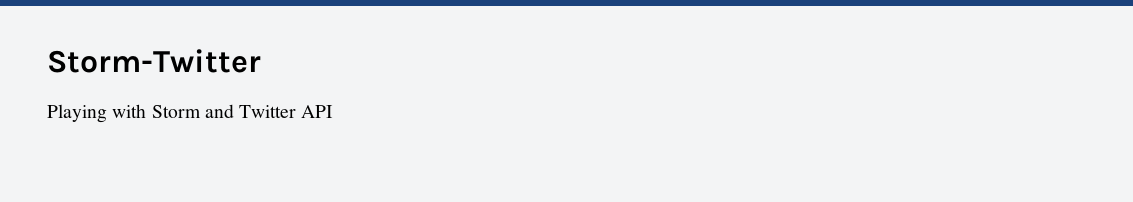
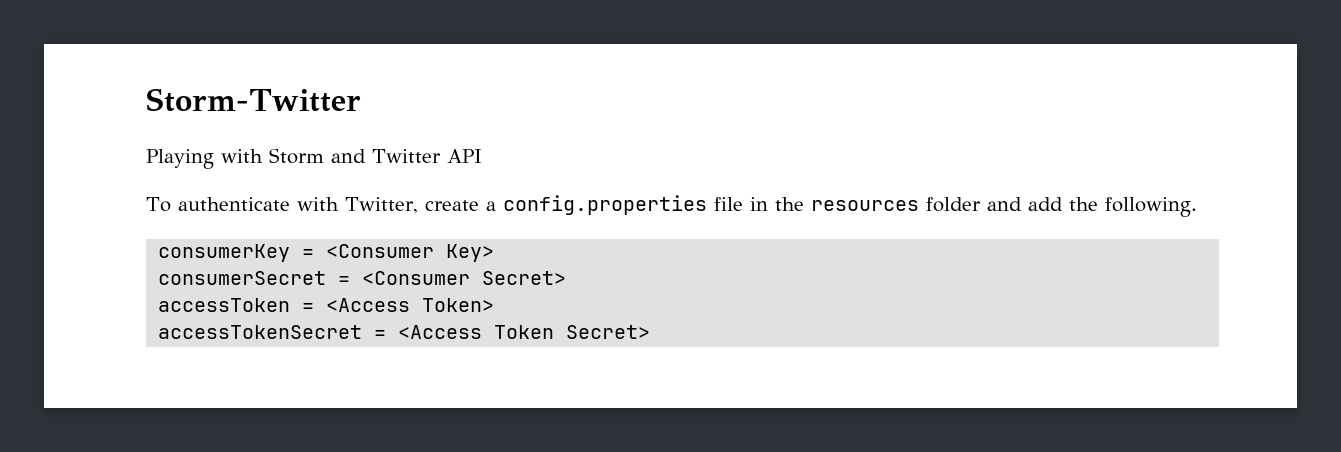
+ To authenticate with Twitter, create a config.properties file in the resources folder and add the following.
+ consumerKey = <Consumer Key>
+ consumerSecret = <Consumer Secret>
+ accessToken = <Access Token>
+ accessTokenSecret = <Access Token Secret>

